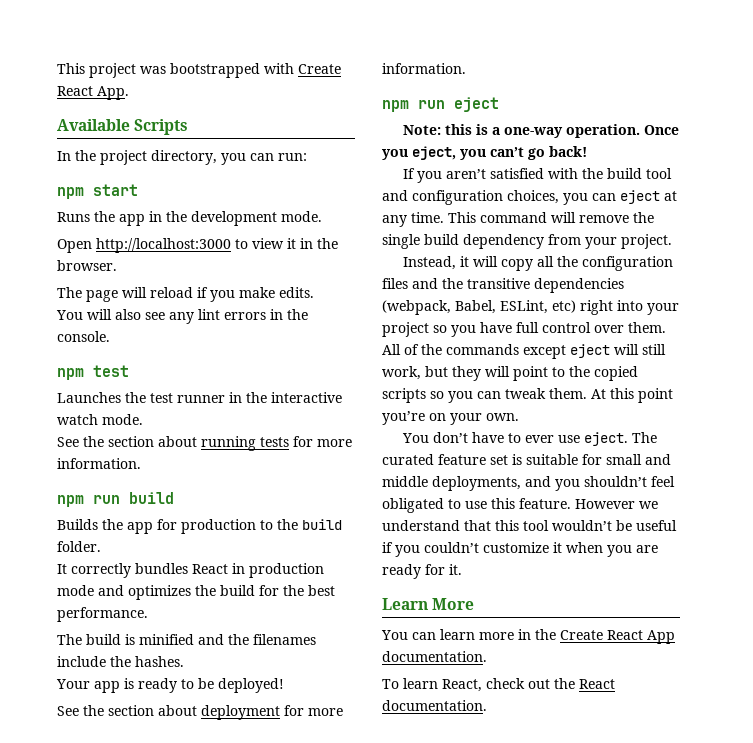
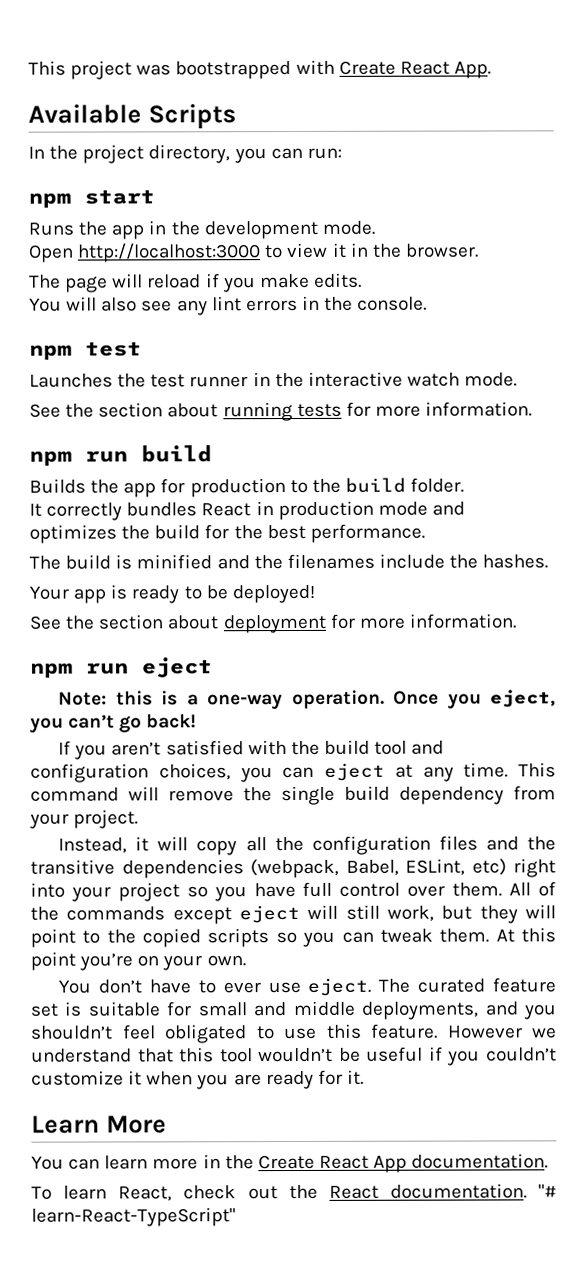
+ "# learn-React-TypeScript"

